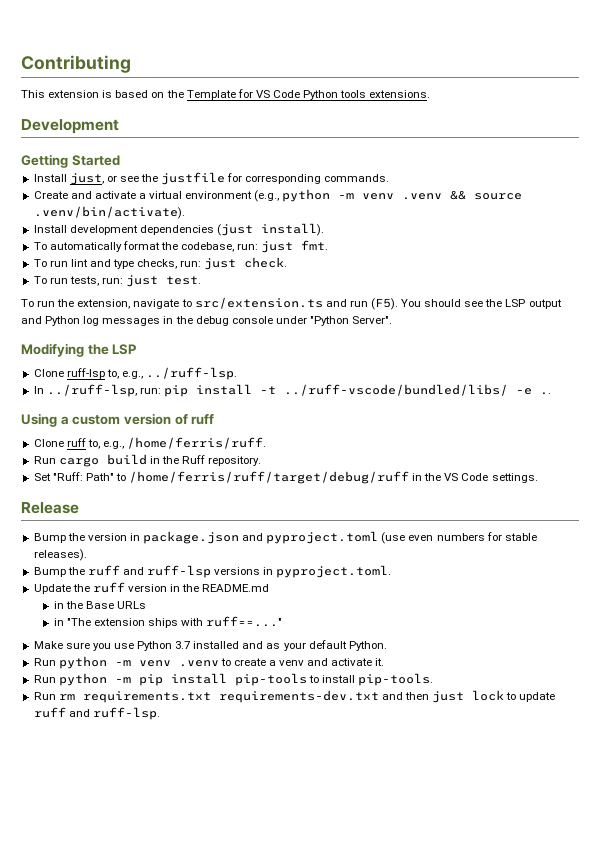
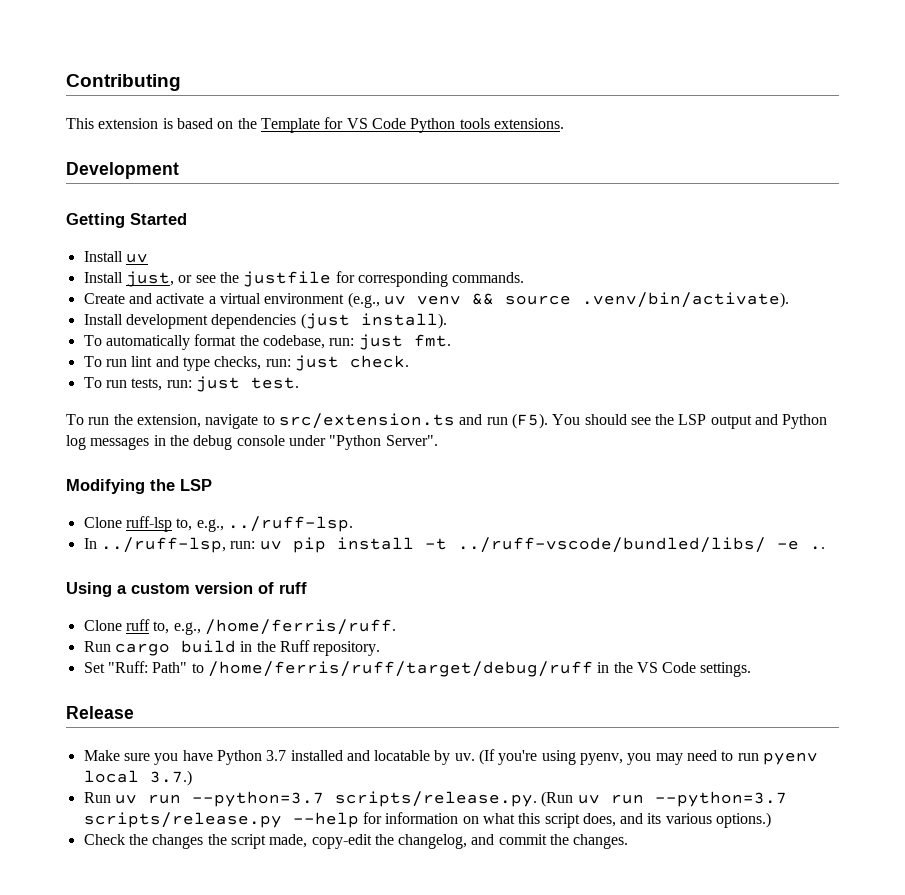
+ Install uv
- Create and activate a virtual environment (e.g., python -m venv .venv && source .venv/bin/activate).
+ Create and activate a virtual environment (e.g., uv venv && source .venv/bin/activate).
- In ../ruff-lsp, run: pip install -t ../ruff-vscode/bundled/libs/ -e ..
+ In ../ruff-lsp, run: uv pip install -t ../ruff-vscode/bundled/libs/ -e ..
- Bump the version in package.json and pyproject.toml (use even numbers for stable releases).
- Bump the ruff and ruff-lsp versions in pyproject.toml.
- Update the ruff version in the README.md
- in the Base URLs
- in "The extension ships with ruff==..."
- Make sure you use Python 3.7 installed and as your default Python.
- Run python -m venv .venv to create a venv and activate it.
- Run python -m pip install pip-tools to install pip-tools.
- Run rm requirements.txt requirements-dev.txt and then just lock to update ruff and ruff-lsp.
+ Make sure you have Python 3.7 installed and locatable by uv. (If you're using pyenv, you may need to run pyenv local 3.7.)
+ Run uv run --python=3.7 scripts/release.py. (Run uv run --python=3.7 scripts/release.py --help for information on what this script does, and its various options.)
+ Check the changes the script made, copy-edit the changelog, and commit the changes.

